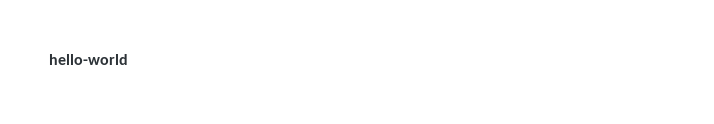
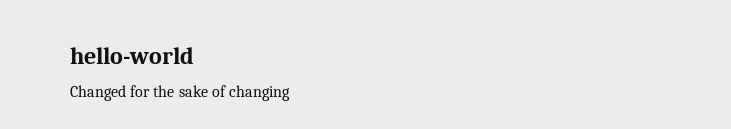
+ Changed for the sake of changing

